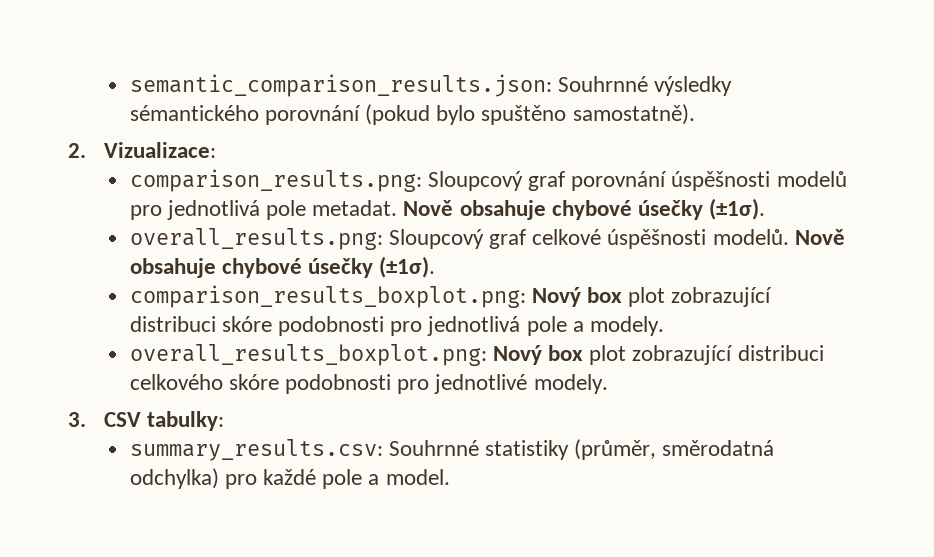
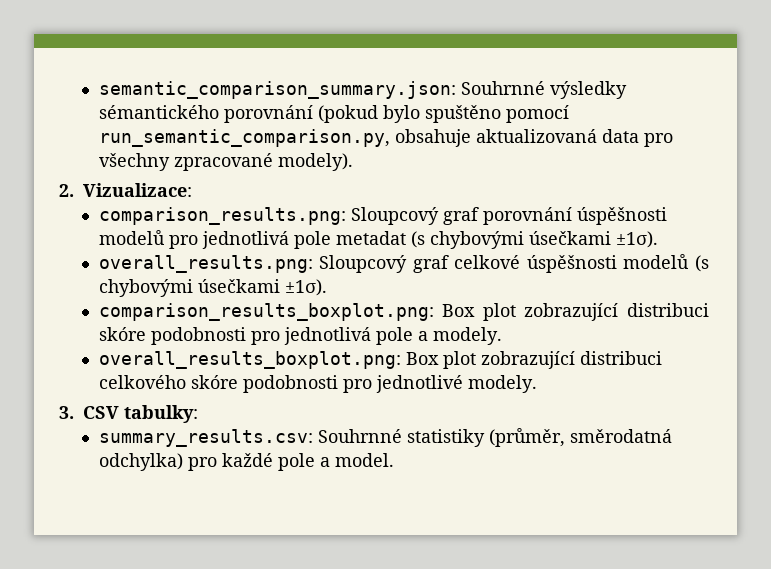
- semantic_comparison_results.json: Souhrnné výsledky sémantického porovnání (pokud bylo spuštěno samostatně).
+ semantic_comparison_summary.json: Souhrnné výsledky sémantického porovnání (pokud bylo spuštěno pomocí run_semantic_comparison.py, obsahuje aktualizovaná data pro všechny zpracované modely).
- comparison_results.png: Sloupcový graf porovnání úspěšnosti modelů pro jednotlivá pole metadat. Nově obsahuje chybové úsečky (±1σ).
+ comparison_results.png: Sloupcový graf porovnání úspěšnosti modelů pro jednotlivá pole metadat (s chybovými úsečkami ±1σ).
- overall_results.png: Sloupcový graf celkové úspěšnosti modelů. Nově obsahuje chybové úsečky (±1σ).
+ overall_results.png: Sloupcový graf celkové úspěšnosti modelů (s chybovými úsečkami ±1σ).
- comparison_results_boxplot.png: Nový box plot zobrazující distribuci skóre podobnosti pro jednotlivá pole a modely.
+ comparison_results_boxplot.png: Box plot zobrazující distribuci skóre podobnosti pro jednotlivá pole a modely.
- overall_results_boxplot.png: Nový box plot zobrazující distribuci celkového skóre podobnosti pro jednotlivé modely.
+ overall_results_boxplot.png: Box plot zobrazující distribuci celkového skóre podobnosti pro jednotlivé modely.

